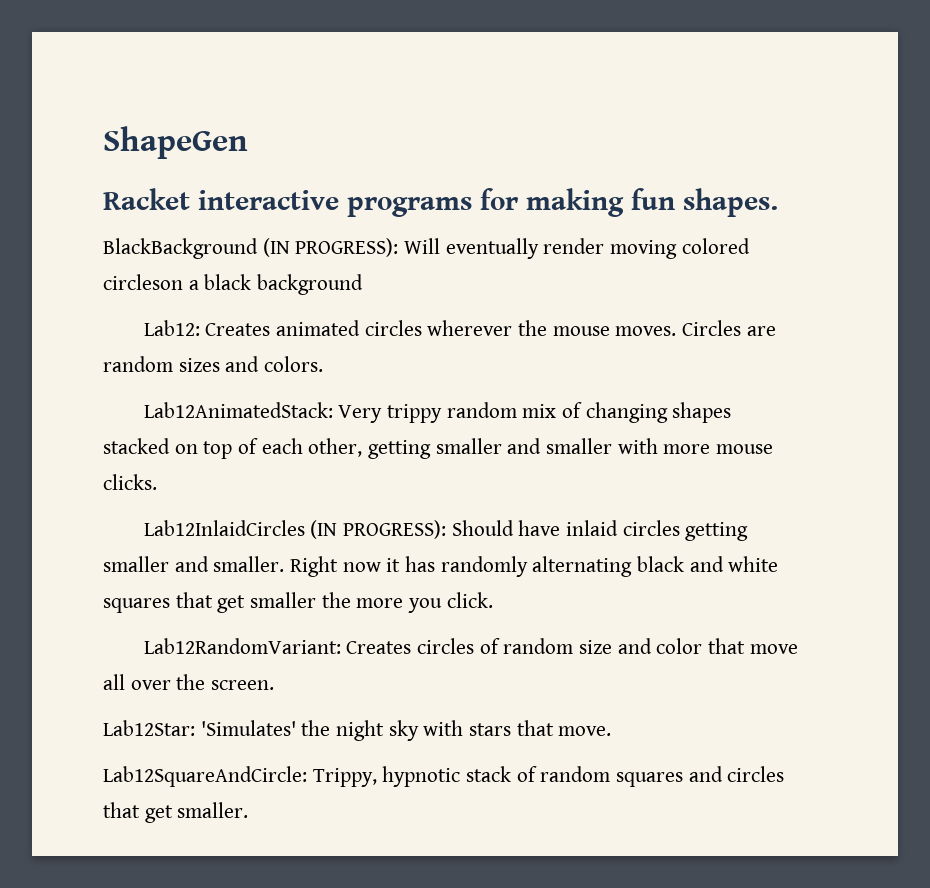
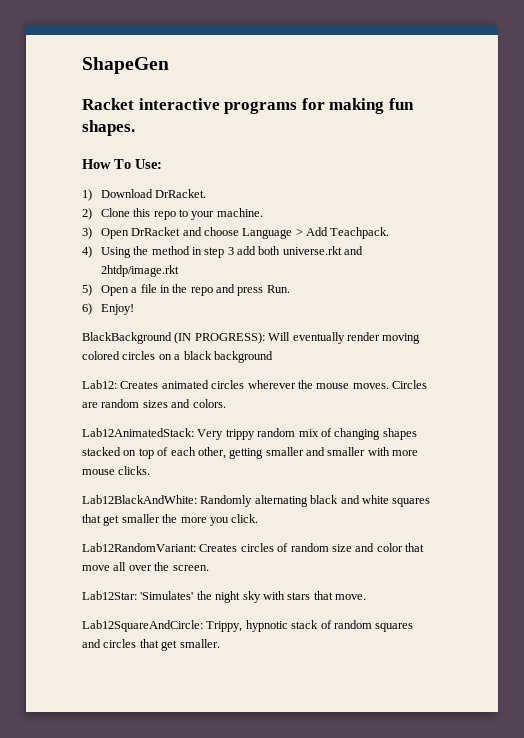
+ How To Use:
+ 1) Download DrRacket.
+ 2) Clone this repo to your machine.
+ 3) Open DrRacket and choose Language > Add Teachpack.
+ 4) Using the method in step 3 add both universe.rkt and 2htdp/image.rkt
+ 5) Open a file in the repo and press Run.
+ 6) Enjoy!
- BlackBackground (IN PROGRESS): Will eventually render moving colored circleson a black background
+ BlackBackground (IN PROGRESS): Will eventually render moving colored circles on a black background
- Lab12InlaidCircles (IN PROGRESS): Should have inlaid circles getting smaller and smaller. Right now it has randomly alternating black and white squares that get smaller the more you click.
+ Lab12BlackAndWhite: Randomly alternating black and white squares that get smaller the more you click.

